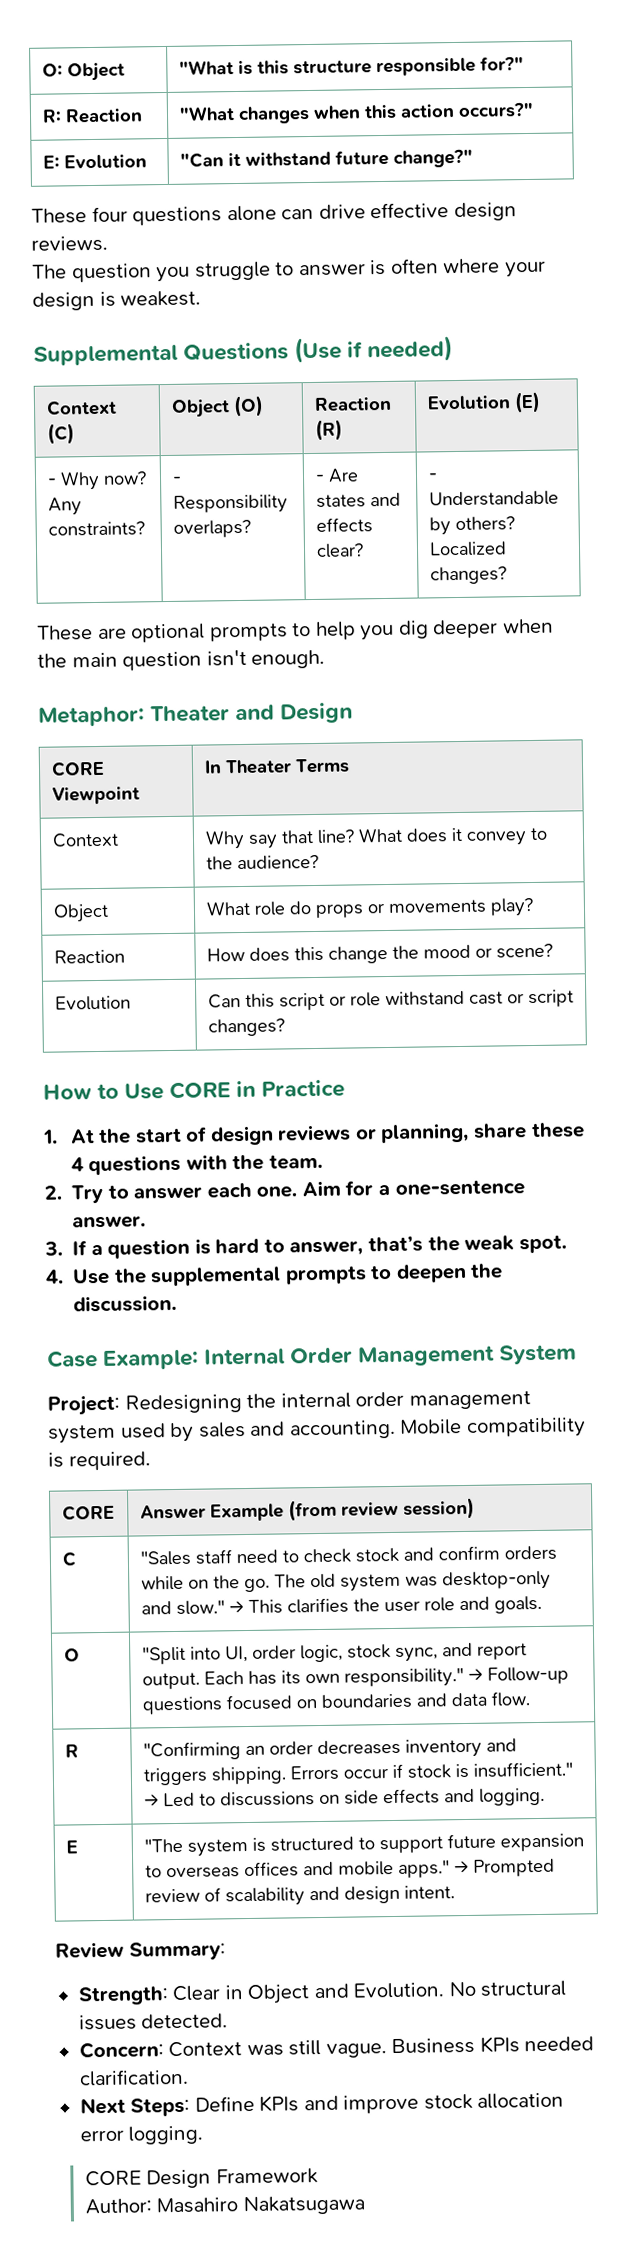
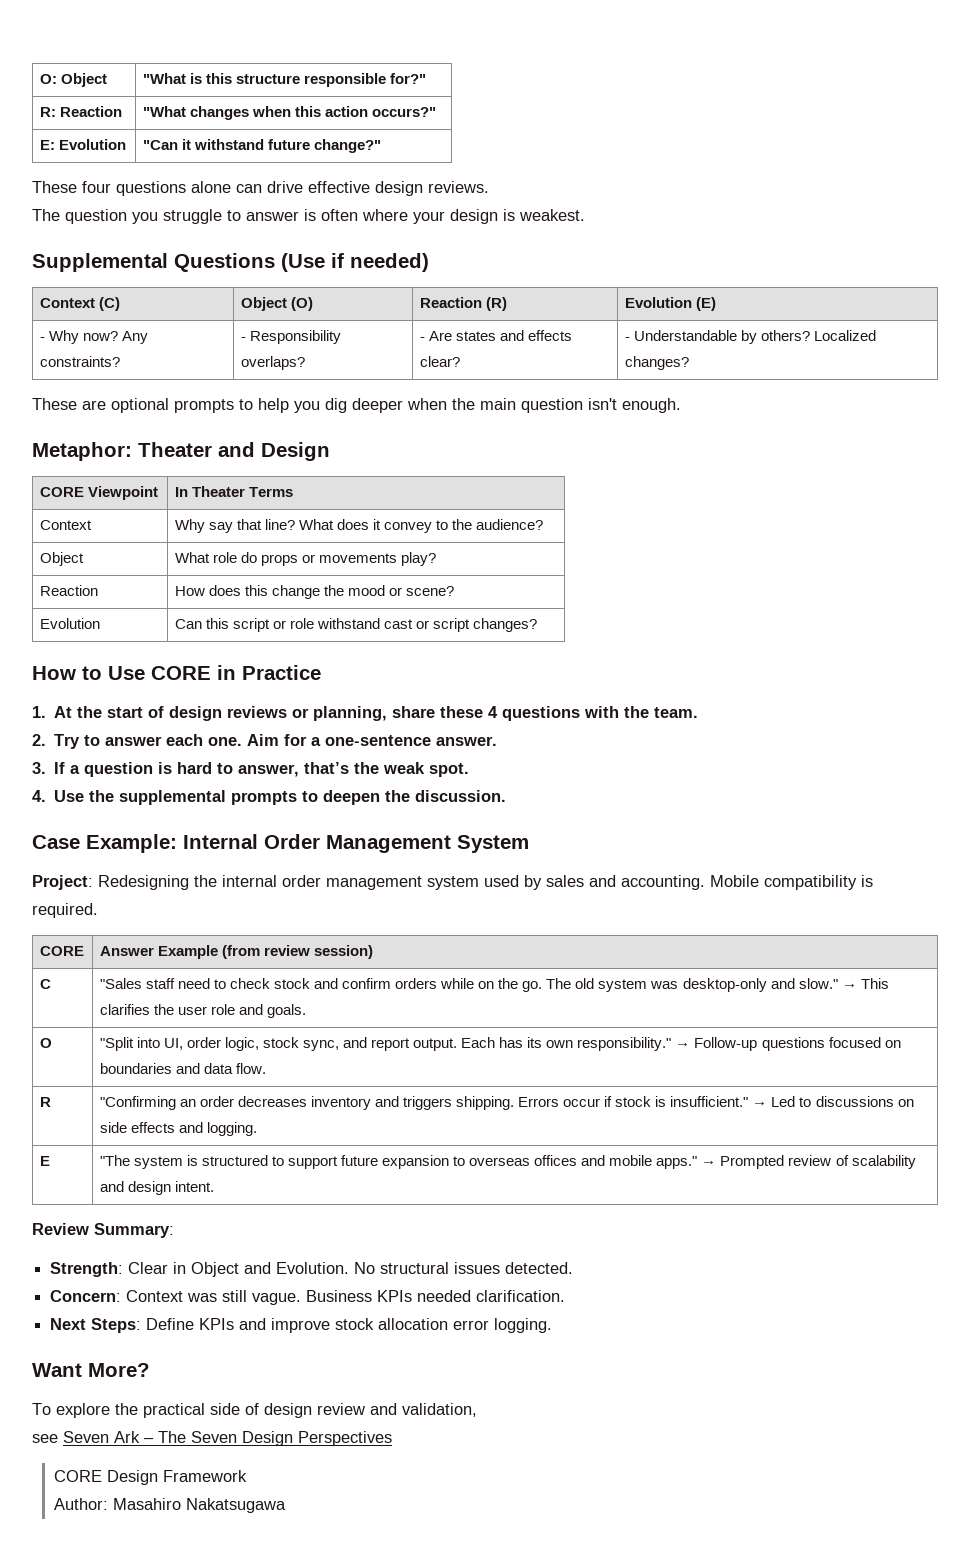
+ Want More?
+ To explore the practical side of design review and validation,
+ see Seven Ark – The Seven Design Perspectives

